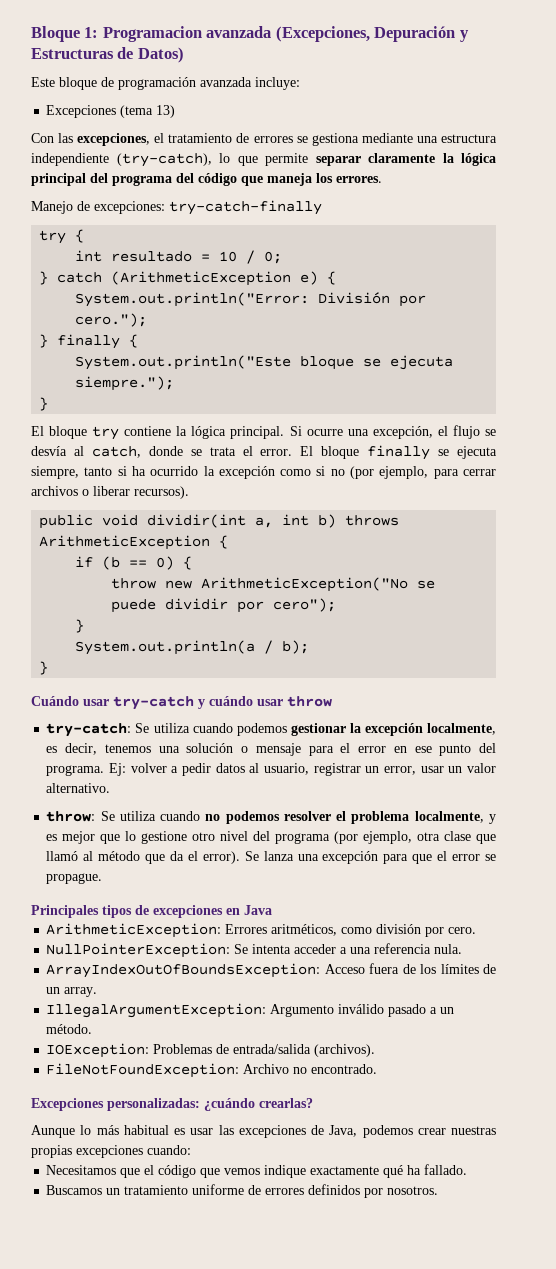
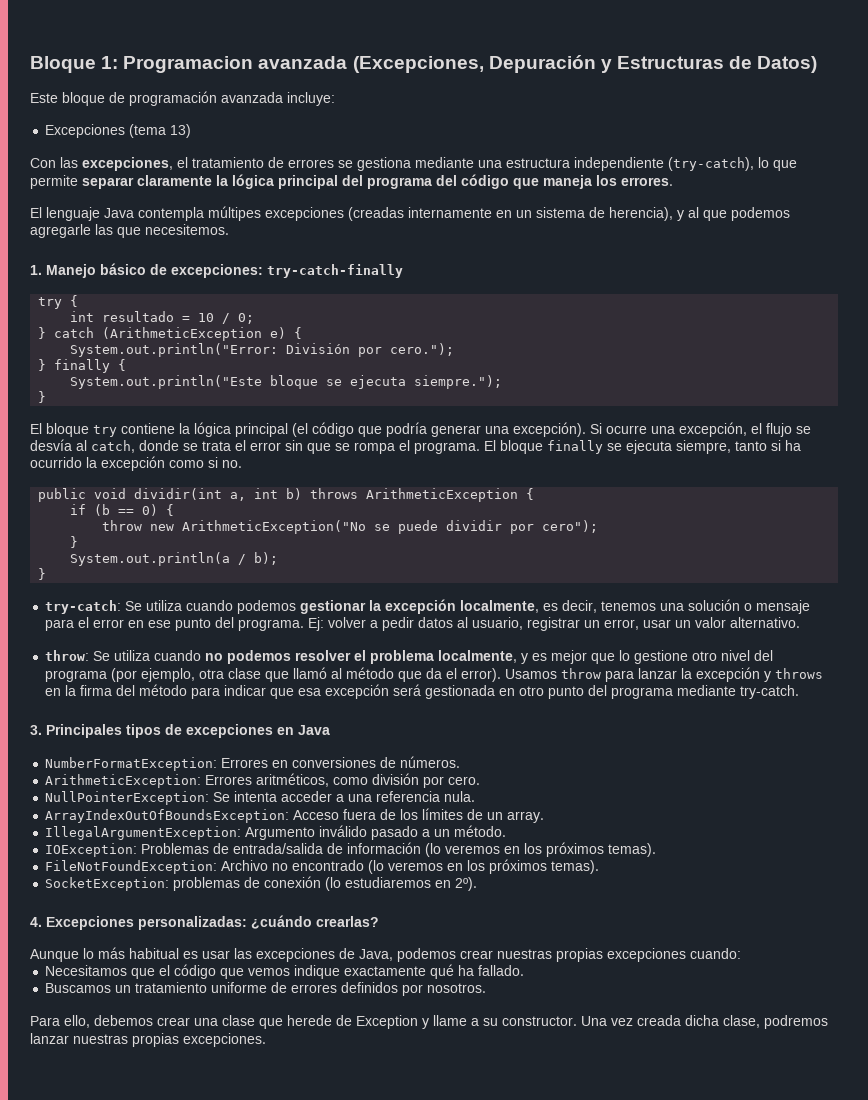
- Manejo de excepciones: try-catch-finally
+ El lenguaje Java contempla múltipes excepciones (creadas internamente en un sistema de herencia), y al que podemos agregarle las que necesitemos.
+ 1. Manejo básico de excepciones: try-catch-finally
- El bloque try contiene la lógica principal.
+ El bloque try contiene la lógica principal (el código que podría generar una excepción).
- Si ocurre una excepción, el flujo se desvía al catch, donde se trata el error.
+ Si ocurre una excepción, el flujo se desvía al catch, donde se trata el error sin que se rompa el programa.
- El bloque finally se ejecuta siempre, tanto si ha ocurrido la excepción como si no (por ejemplo, para cerrar archivos o liberar recursos).
+ El bloque finally se ejecuta siempre, tanto si ha ocurrido la excepción como si no.
- Cuándo usar try-catch y cuándo usar throw
- Se lanza una excepción para que el error se propague.
- Principales tipos de excepciones en Java
+ Usamos throw para lanzar la excepción y throws en la firma del método para indicar que esa excepción será gestionada en otro punto del programa mediante try-catch.
+ 3. Principales tipos de excepciones en Java
+ NumberFormatException: Errores en conversiones de números.
- IOException: Problemas de entrada/salida (archivos).
- FileNotFoundException: Archivo no encontrado.
- Excepciones personalizadas: ¿cuándo crearlas?
+ IOException: Problemas de entrada/salida de información (lo veremos en los próximos temas).
+ FileNotFoundException: Archivo no encontrado (lo veremos en los próximos temas).
+ SocketException: problemas de conexión (lo estudiaremos en 2º).
+ 4. Excepciones personalizadas: ¿cuándo crearlas?
+ Para ello, debemos crear una clase que herede de Exception y llame a su constructor. Una vez creada dicha clase, podremos lanzar nuestras propias excepciones.

